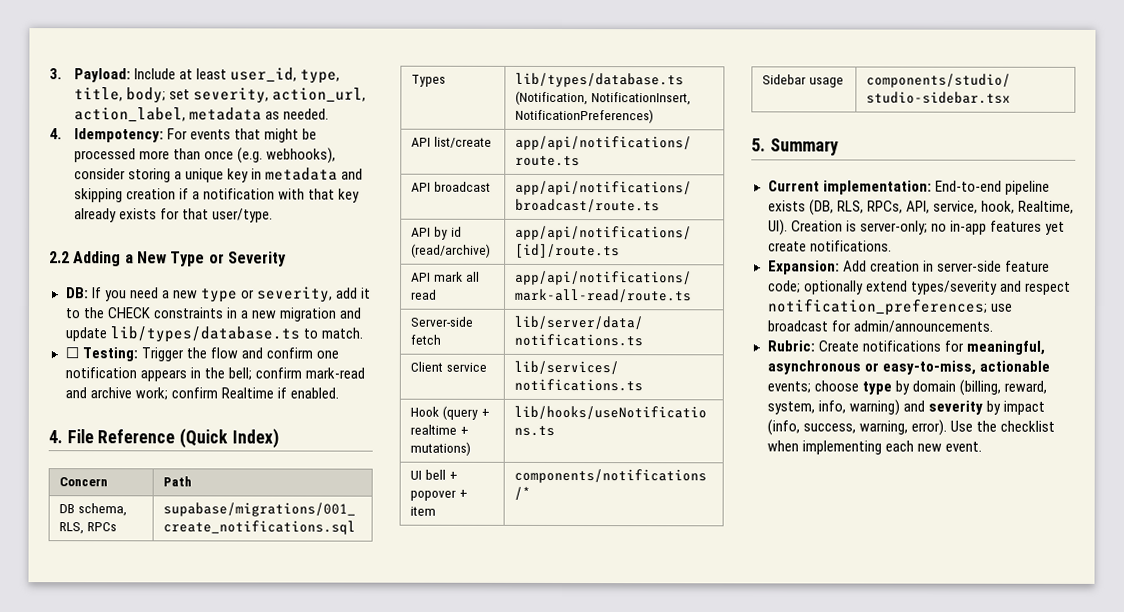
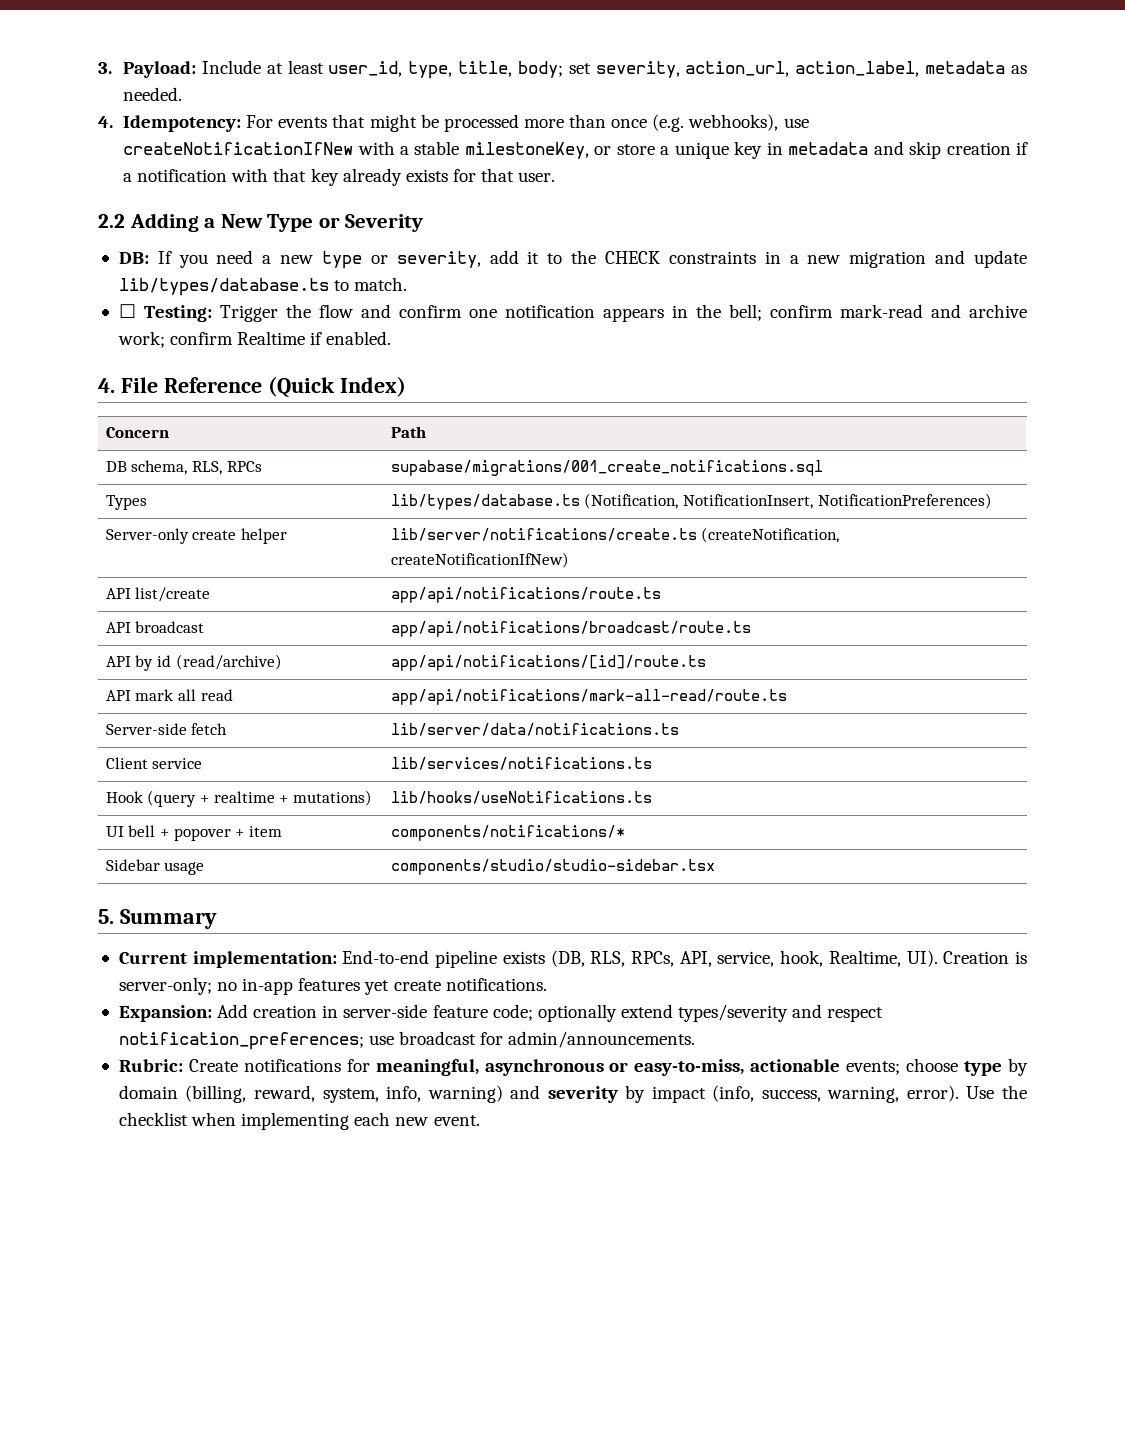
- 4. Idempotency: For events that might be processed more than once (e.g. webhooks), consider storing a unique key in metadata and skipping creation if a notification with that key already exists for that user/type.
+ 4. Idempotency: For events that might be processed more than once (e.g. webhooks), use createNotificationIfNew with a stable milestoneKey, or store a unique key in metadata and skip creation if a notification with that key already exists for that user.
+ Server-only create helper | lib/server/notifications/create.ts (createNotification, createNotificationIfNew)

